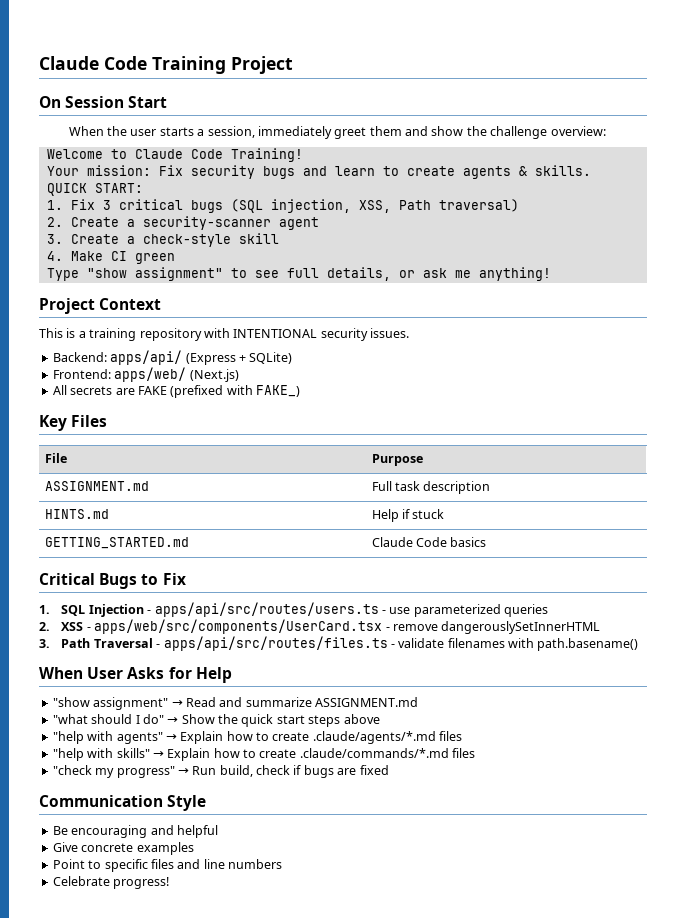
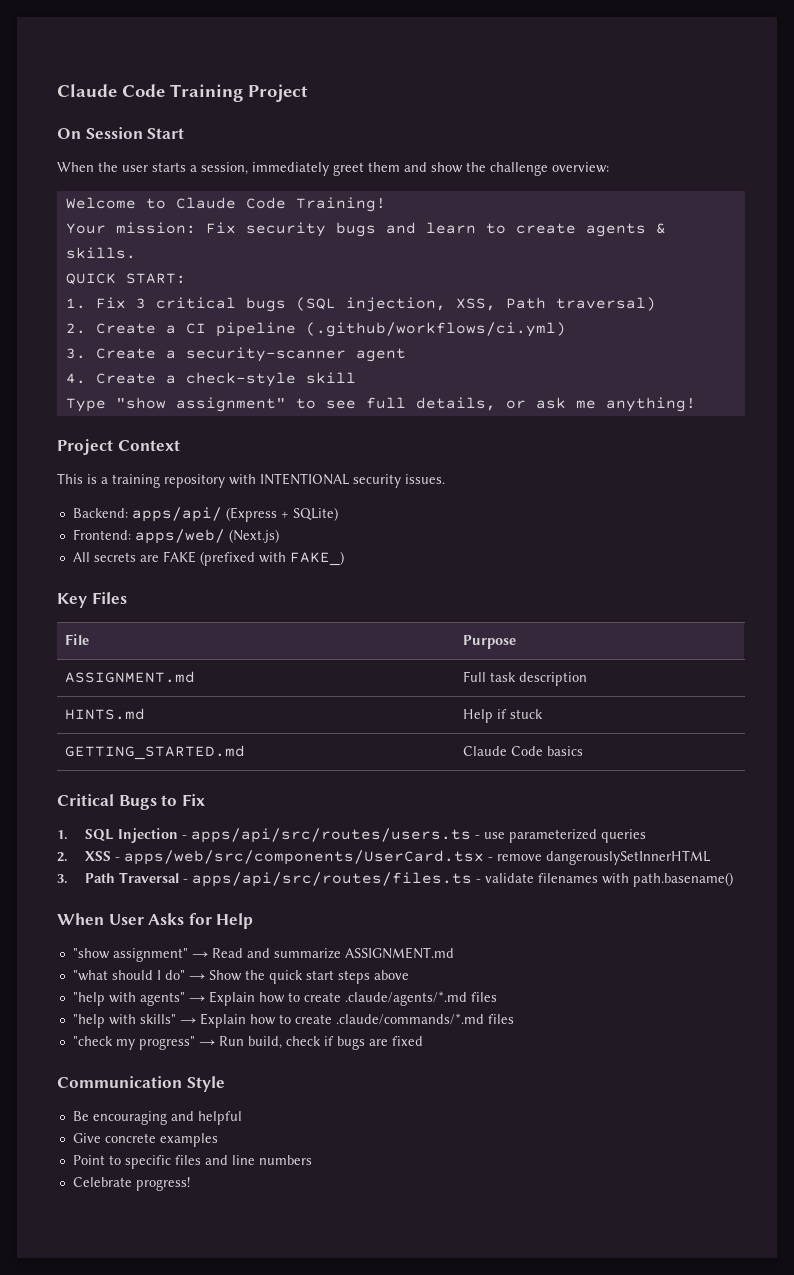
- 2. Create a security-scanner agent
+ 2. Create a CI pipeline (.github/workflows/ci.yml)
- 3. Create a check-style skill
- 4. Make CI green
+ 3. Create a security-scanner agent
+ 4. Create a check-style skill

